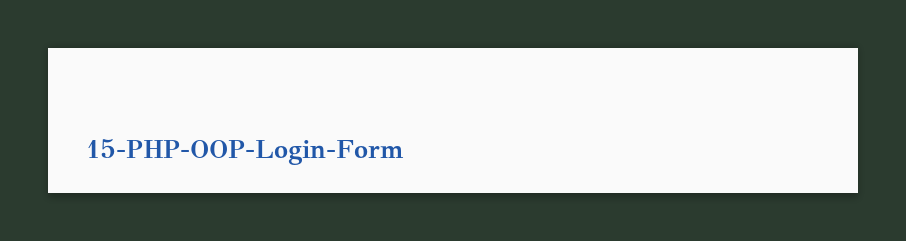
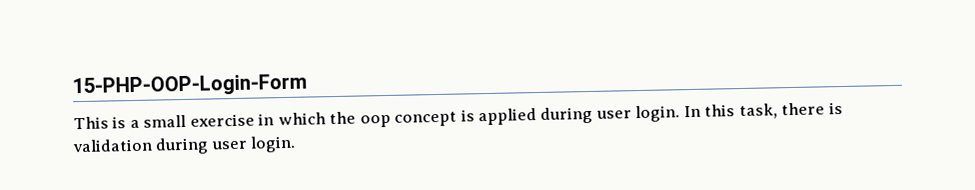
+ This is a small exercise in which the oop concept is applied during user login. In this task, there is validation during user login.

